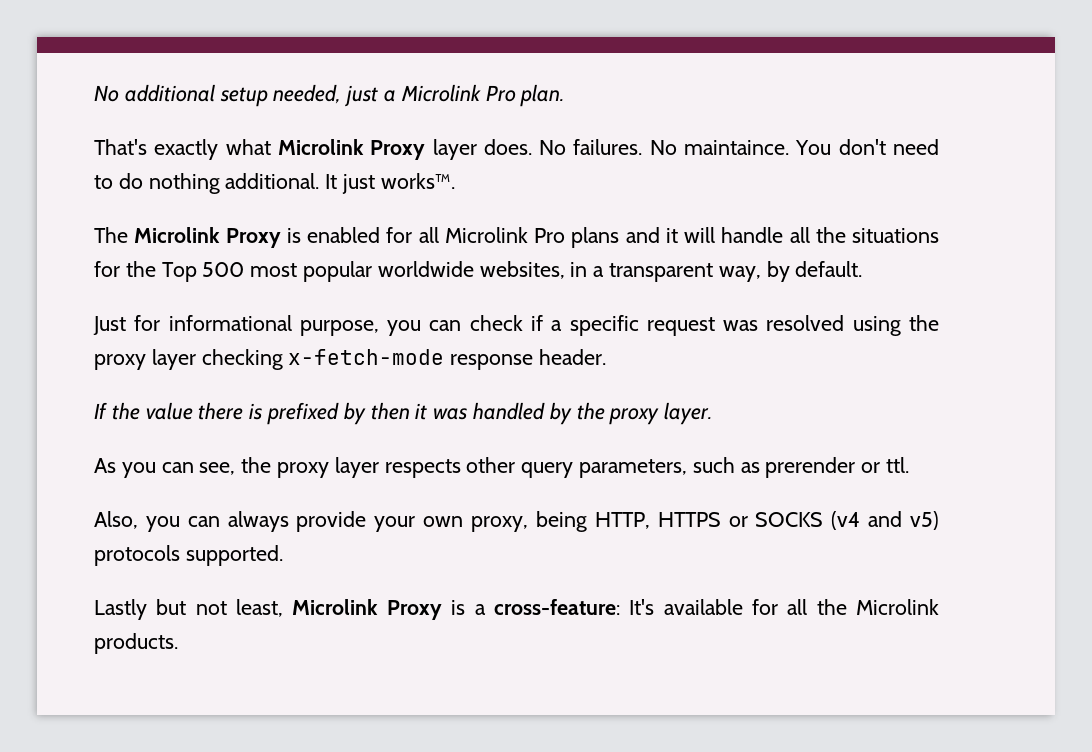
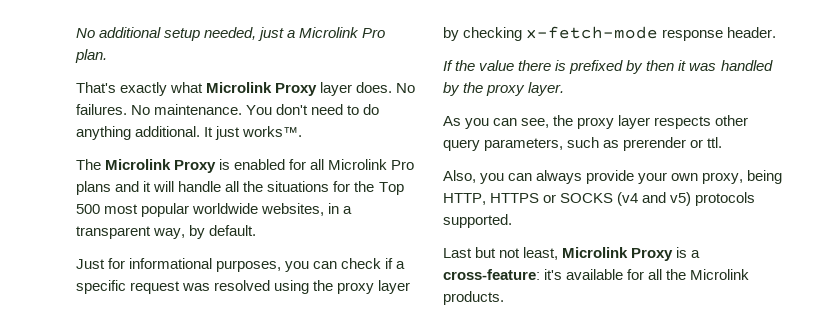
- No maintaince.
+ No maintenance.
- You don't need to do nothing additional.
+ You don't need to do anything additional.
- Just for informational purpose, you can check if a specific request was resolved using the proxy layer checking x-fetch-mode response header.
+ Just for informational purposes, you can check if a specific request was resolved using the proxy layer by checking x-fetch-mode response header.
- Lastly but not least, Microlink Proxy is a cross-feature: It's available for all the Microlink products.
+ Last but not least, Microlink Proxy is a cross-feature: it's available for all the Microlink products.

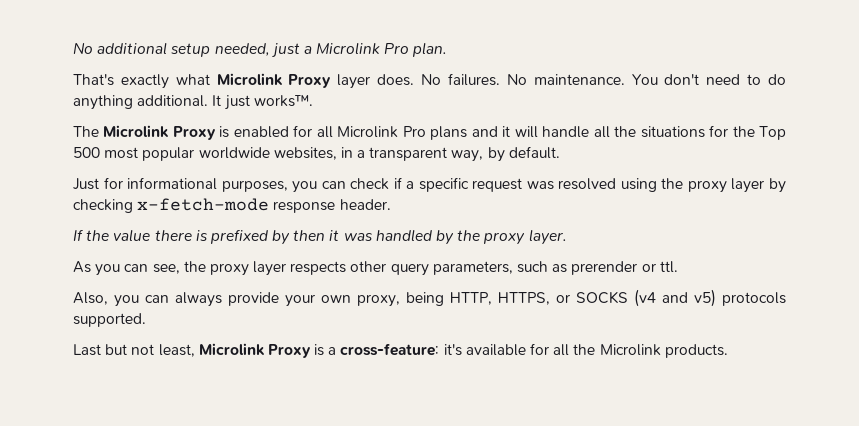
- Also, you can always provide your own proxy, being HTTP, HTTPS or SOCKS (v4 and v5) protocols supported.
+ Also, you can always provide your own proxy, being HTTP, HTTPS, or SOCKS (v4 and v5) protocols supported.

